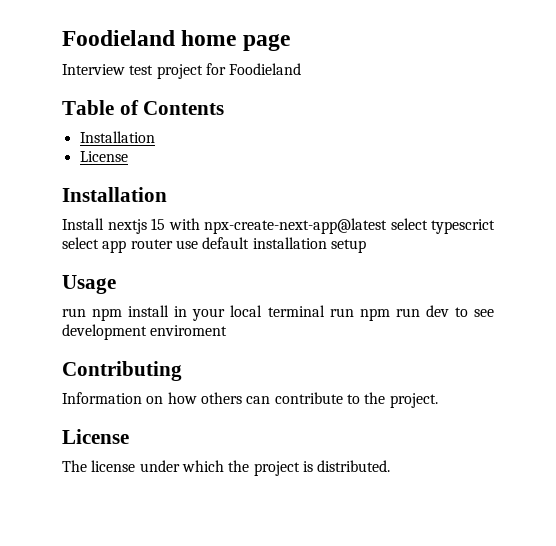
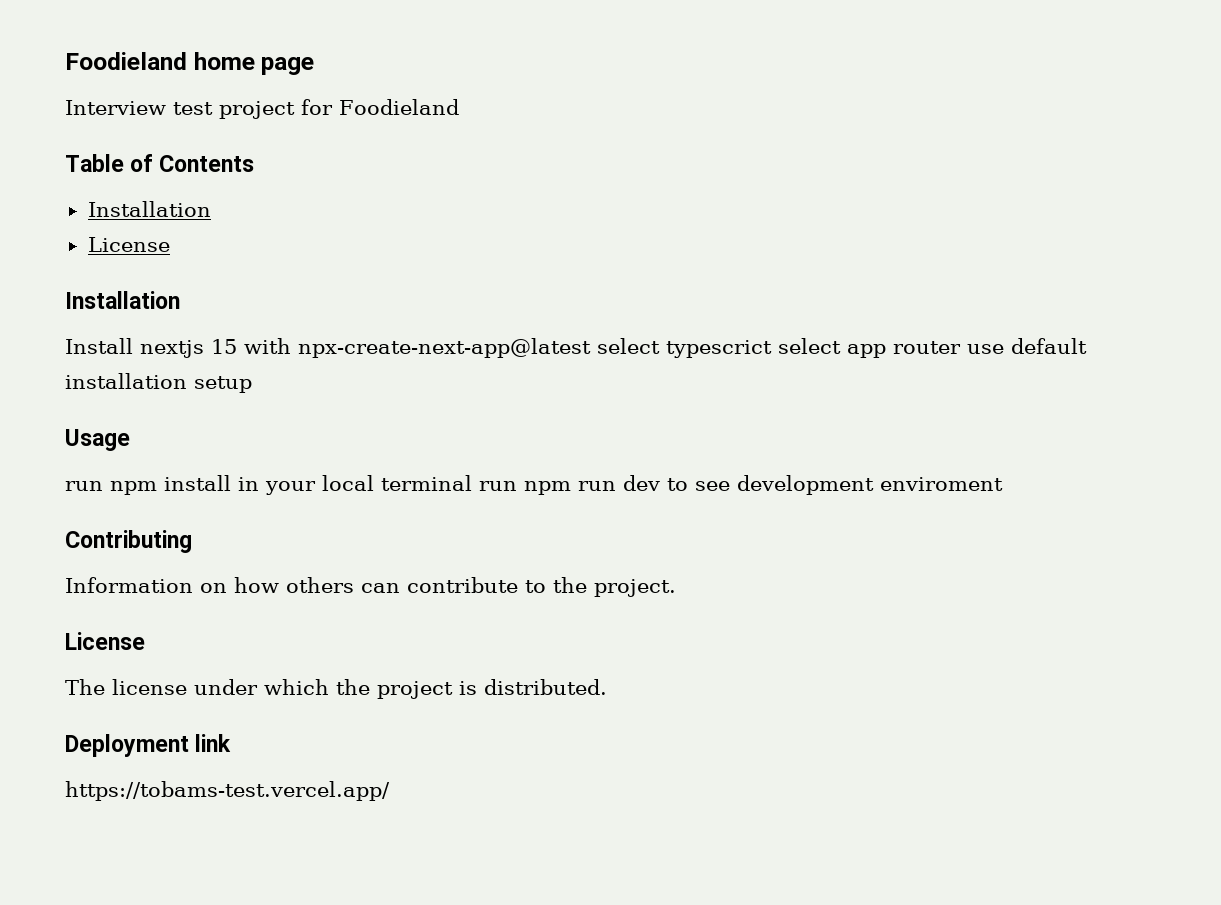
+ Deployment link
+ https://tobams-test.vercel.app/

